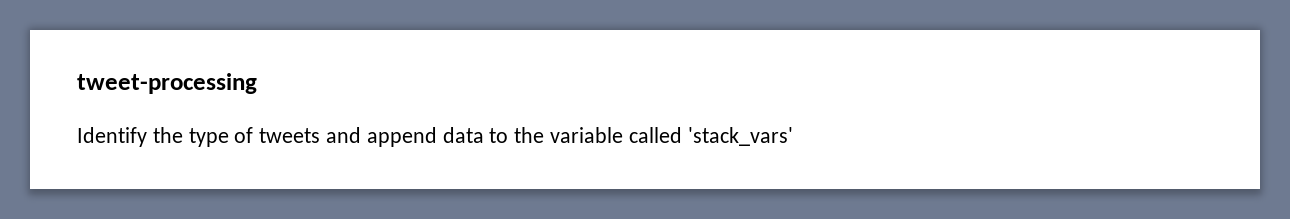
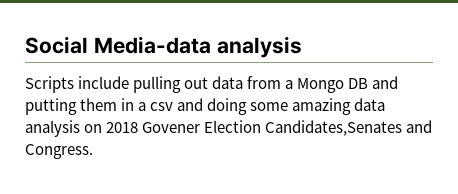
- tweet-processing
- Identify the type of tweets and append data to the variable called 'stack_vars'
+ Social Media-data analysis
+ Scripts include pulling out data from a Mongo DB and putting them in a csv and doing some amazing data analysis on 2018 Govener Election Candidates,Senates and Congress.

